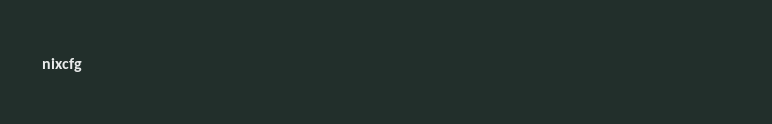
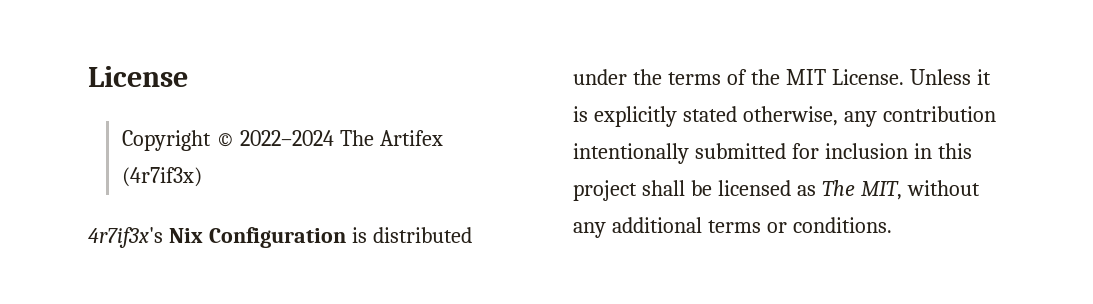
- nixcfg
+ License
+ Copyright © 2022–2024 The Artifex (4r7if3x)
+ 4r7if3x's Nix Configuration is distributed under the terms of the MIT License. Unless it is explicitly stated otherwise, any contribution intentionally submitted for inclusion in this project shall be licensed as The MIT, without any additional terms or conditions.

